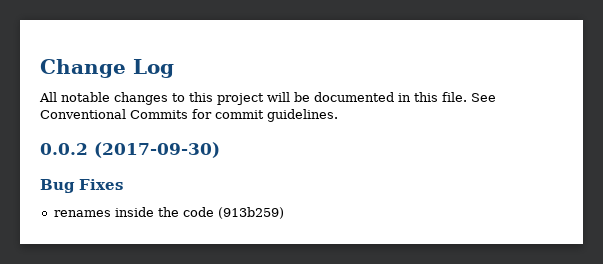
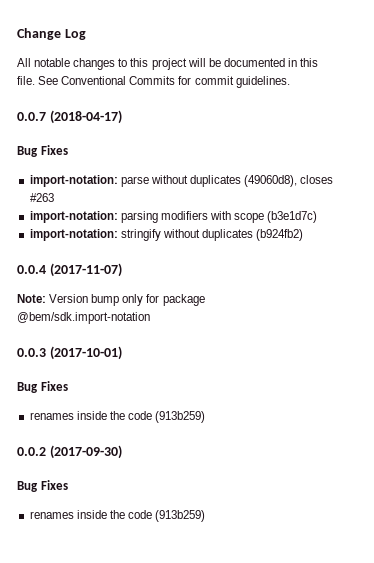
+ 0.0.7 (2018-04-17)
+ Bug Fixes
+ import-notation: parse without duplicates (49060d8), closes #263
+ import-notation: parsing modifiers with scope (b3e1d7c)
+ import-notation: stringify without duplicates (b924fb2)
+ 0.0.4 (2017-11-07)
+ Note: Version bump only for package @bem/sdk.import-notation
+ 0.0.3 (2017-10-01)
+ Bug Fixes
+ renames inside the code (913b259)

